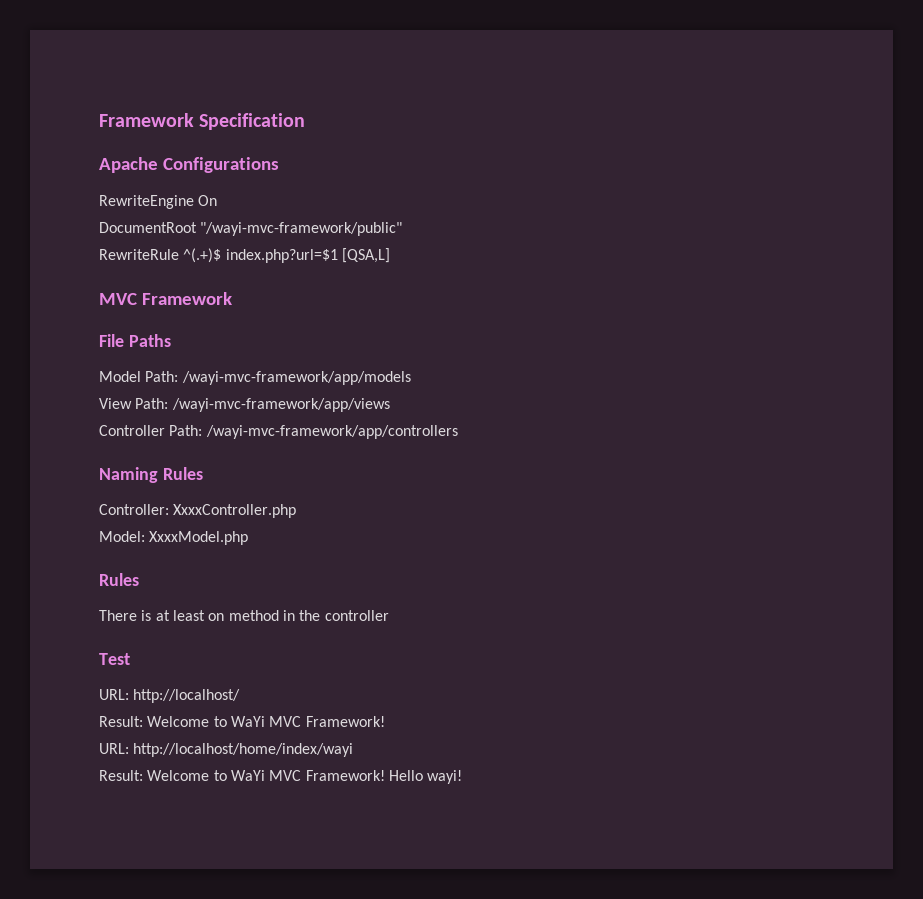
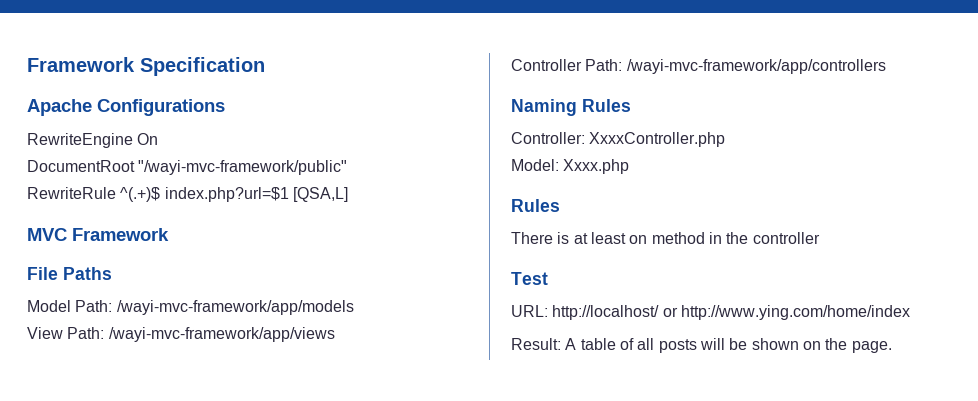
- Model: XxxxModel.php
+ Model: Xxxx.php
- URL: http://localhost/
- Result: Welcome to WaYi MVC Framework!
- URL: http://localhost/home/index/wayi
- Result: Welcome to WaYi MVC Framework! Hello wayi!
+ URL: http://localhost/ or http://www.ying.com/home/index
+ Result: A table of all posts will be shown on the page.

